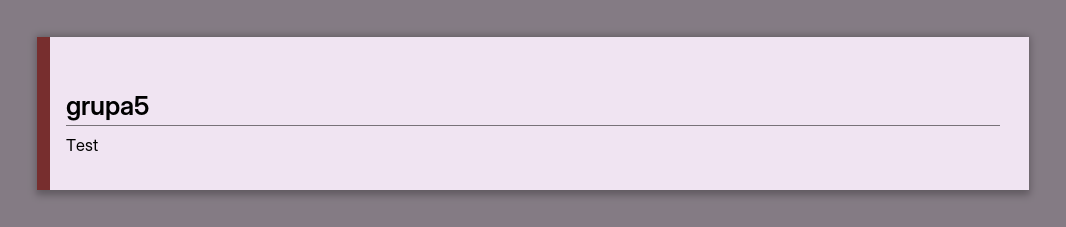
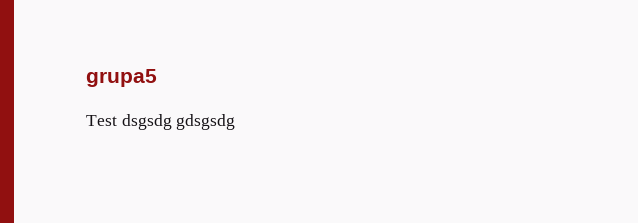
- Test
+ Test dsgsdg gdsgsdg

